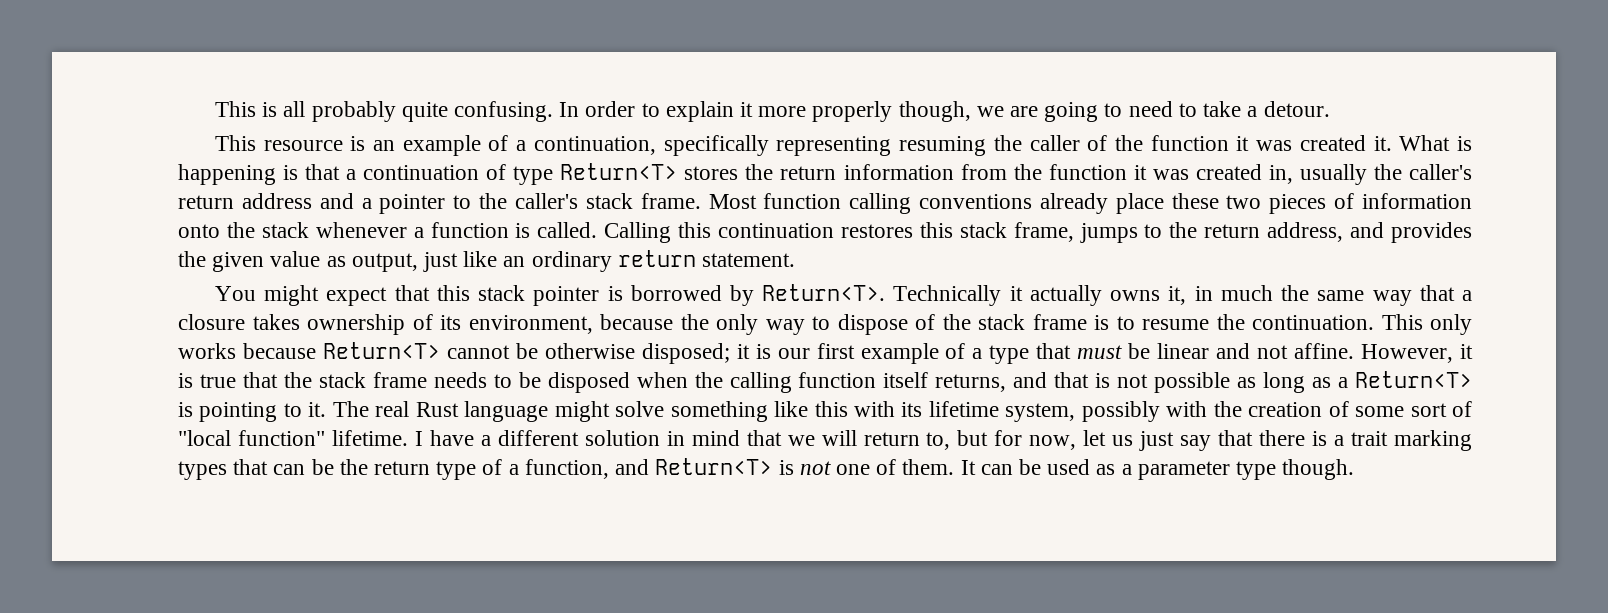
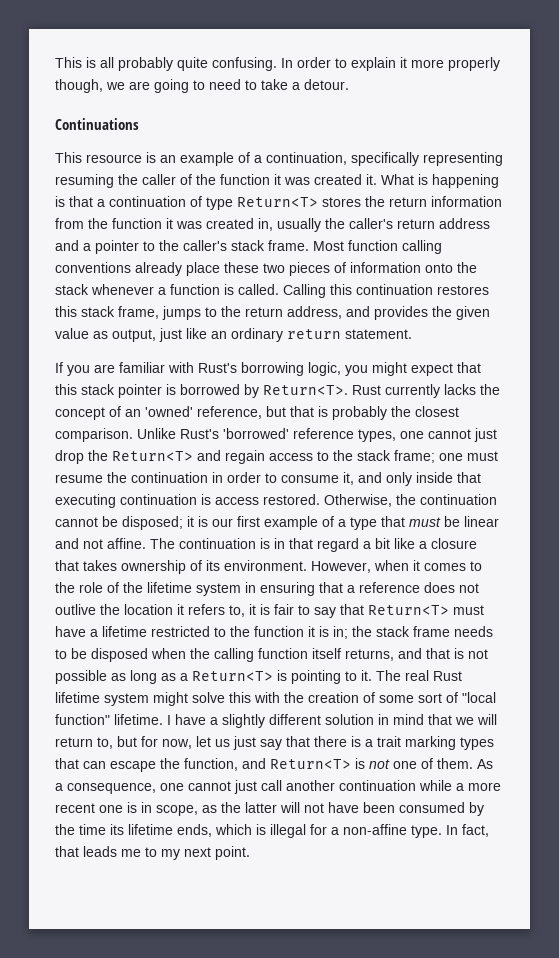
+ Continuations
- You might expect that this stack pointer is borrowed by Return<T>.
+ If you are familiar with Rust's borrowing logic, you might expect that this stack pointer is borrowed by Return<T>.
- Technically it actually owns it, in much the same way that a closure takes ownership of its environment, because the only way to dispose of the stack frame is to resume the continuation. This only works because Return<T> cannot be otherwise disposed; it is our first example of a type that must be linear and not affine.
+ Rust currently lacks the concept of an 'owned' reference, but that is probably the closest comparison. Unlike Rust's 'borrowed' reference types, one cannot just drop the Return<T> and regain access to the stack frame; one must resume the continuation in order to consume it, and only inside that executing continuation is access restored. Otherwise, the continuation cannot be disposed; it is our first example of a type that must be linear and not affine.
- However, it is true that the stack frame needs to be disposed when the calling function itself returns, and that is not possible as long as a Return<T> is pointing to it.
+ The continuation is in that regard a bit like a closure that takes ownership of its environment. However, when it comes to the role of the lifetime system in ensuring that a reference does not outlive the location it refers to, it is fair to say that Return<T> must have a lifetime restricted to the function it is in; the stack frame needs to be disposed when the calling function itself returns, and that is not possible as long as a Return<T> is pointing to it.
- The real Rust language might solve something like this with its lifetime system, possibly with the creation of some sort of "local function" lifetime.
+ The real Rust lifetime system might solve this with the creation of some sort of "local function" lifetime.
- I have a different solution in mind that we will return to, but for now, let us just say that there is a trait marking types that can be the return type of a function, and Return<T> is not one of them.
+ I have a slightly different solution in mind that we will return to, but for now, let us just say that there is a trait marking types that can escape the function, and Return<T> is not one of them.
- It can be used as a parameter type though.
+ As a consequence, one cannot just call another continuation while a more recent one is in scope, as the latter will not have been consumed by the time its lifetime ends, which is illegal for a non-affine type. In fact, that leads me to my next point.

